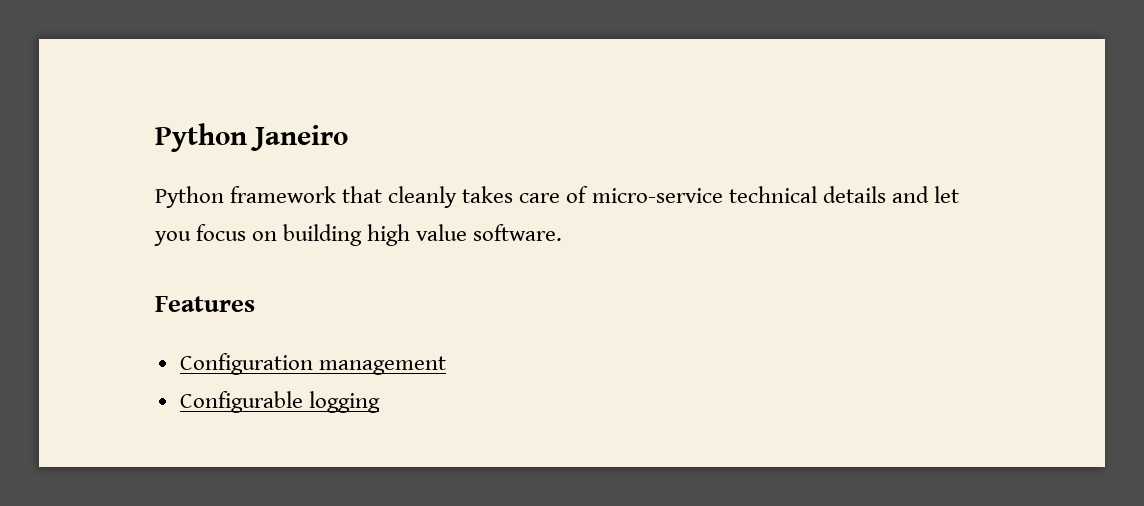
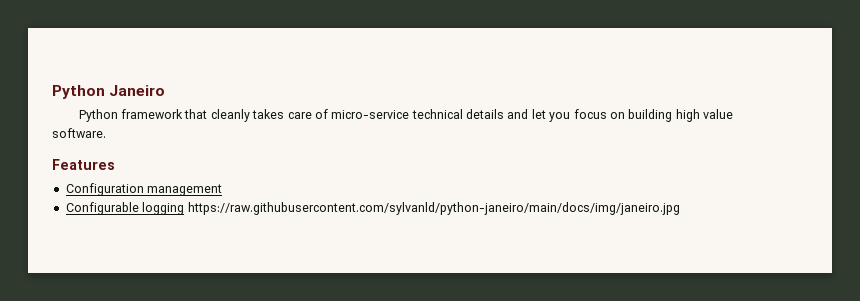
- Configurable logging
+ Configurable logging https://raw.githubusercontent.com/sylvanld/python-janeiro/main/docs/img/janeiro.jpg

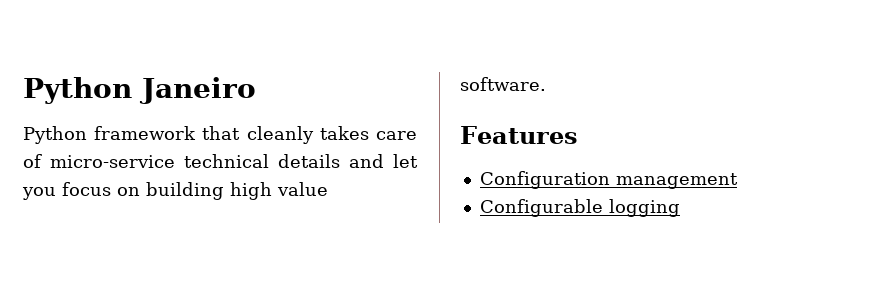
- Configurable logging https://raw.githubusercontent.com/sylvanld/python-janeiro/main/docs/img/janeiro.jpg
+ Configurable logging

